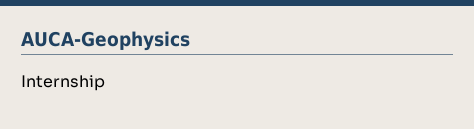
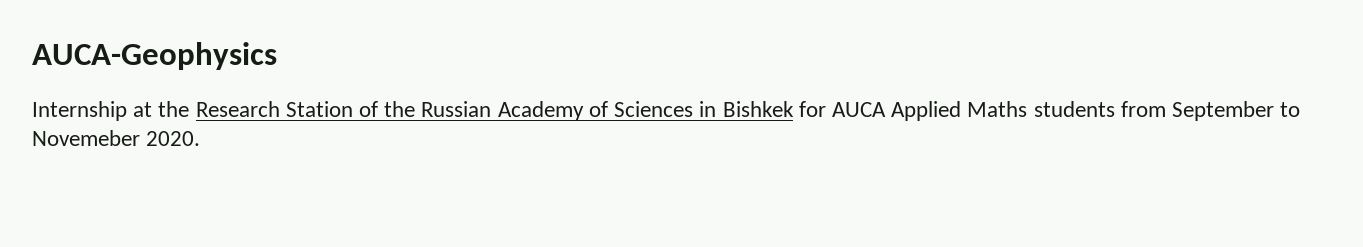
- Internship
+ Internship at the Research Station of the Russian Academy of Sciences in Bishkek for AUCA Applied Maths students from September to Novemeber 2020.

